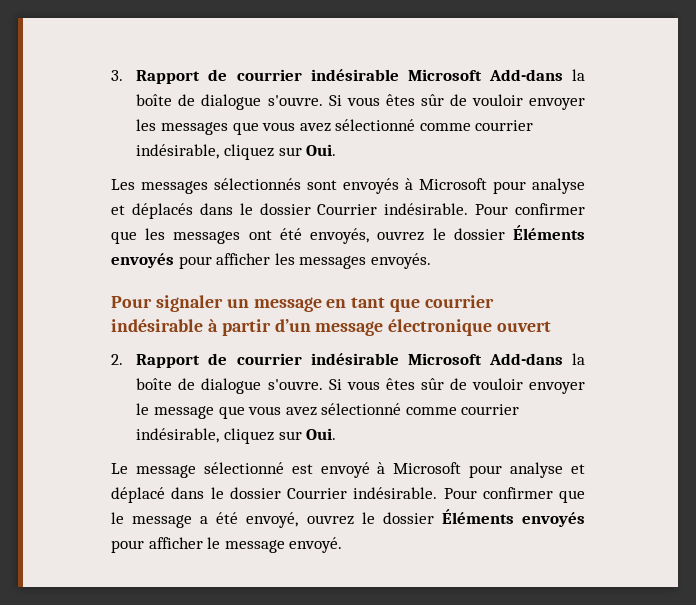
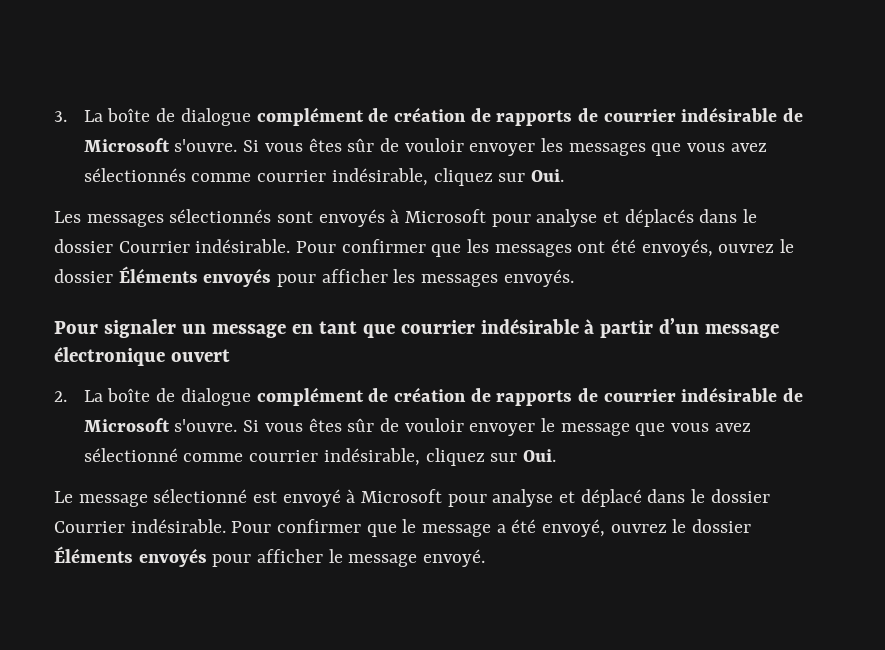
- 3. Rapport de courrier indésirable Microsoft Add-dans la boîte de dialogue s'ouvre.
+ 3. La boîte de dialogue complément de création de rapports de courrier indésirable de Microsoft s'ouvre.
- Si vous êtes sûr de vouloir envoyer les messages que vous avez sélectionné comme courrier indésirable, cliquez sur Oui.
+ Si vous êtes sûr de vouloir envoyer les messages que vous avez sélectionnés comme courrier indésirable, cliquez sur Oui.
- 2. Rapport de courrier indésirable Microsoft Add-dans la boîte de dialogue s'ouvre.
+ 2. La boîte de dialogue complément de création de rapports de courrier indésirable de Microsoft s'ouvre.

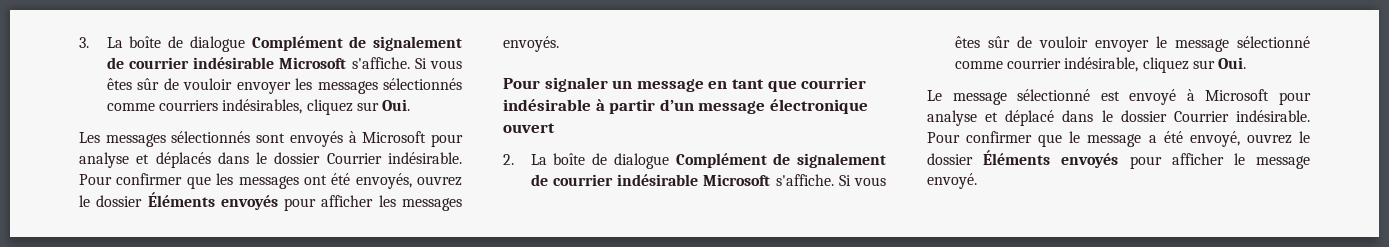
- 3. La boîte de dialogue complément de création de rapports de courrier indésirable de Microsoft s'ouvre.
+ 3. La boîte de dialogue Complément de signalement de courrier indésirable Microsoft s'affiche.
- Si vous êtes sûr de vouloir envoyer les messages que vous avez sélectionnés comme courrier indésirable, cliquez sur Oui.
+ Si vous êtes sûr de vouloir envoyer les messages sélectionnés comme courriers indésirables, cliquez sur Oui.
- 2. La boîte de dialogue complément de création de rapports de courrier indésirable de Microsoft s'ouvre.
+ 2. La boîte de dialogue Complément de signalement de courrier indésirable Microsoft s'affiche.
- Si vous êtes sûr de vouloir envoyer le message que vous avez sélectionné comme courrier indésirable, cliquez sur Oui.
+ Si vous êtes sûr de vouloir envoyer le message sélectionné comme courrier indésirable, cliquez sur Oui.

